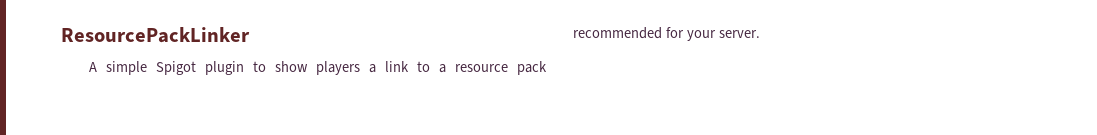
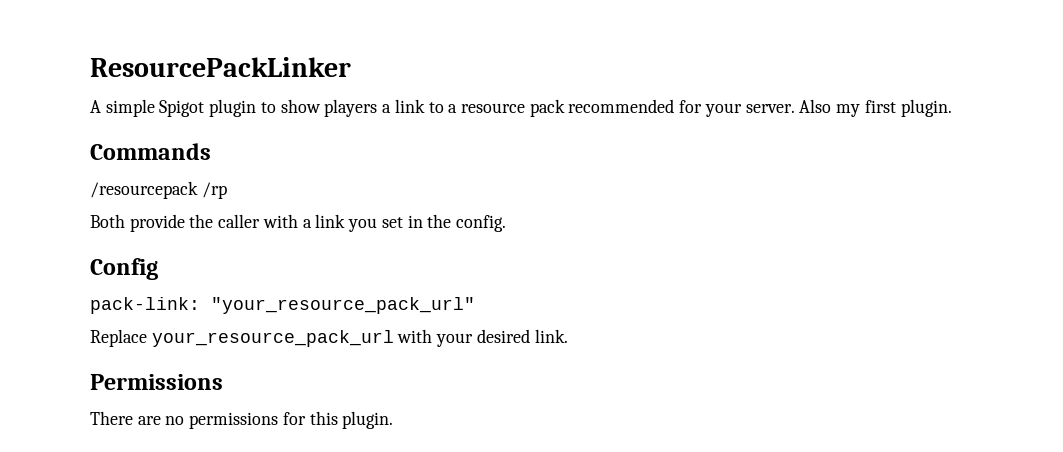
+ Also my first plugin.
+ Commands
+ /resourcepack /rp
+ Both provide the caller with a link you set in the config.
+ Config
+ pack-link: "your_resource_pack_url"
+ Replace your_resource_pack_url with your desired link.
+ Permissions
+ There are no permissions for this plugin.

